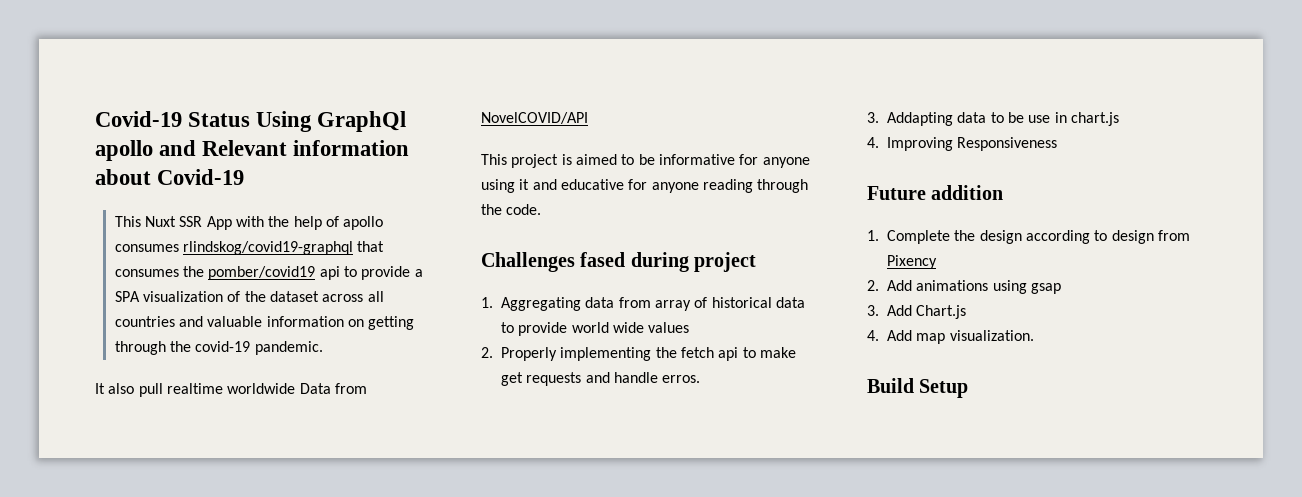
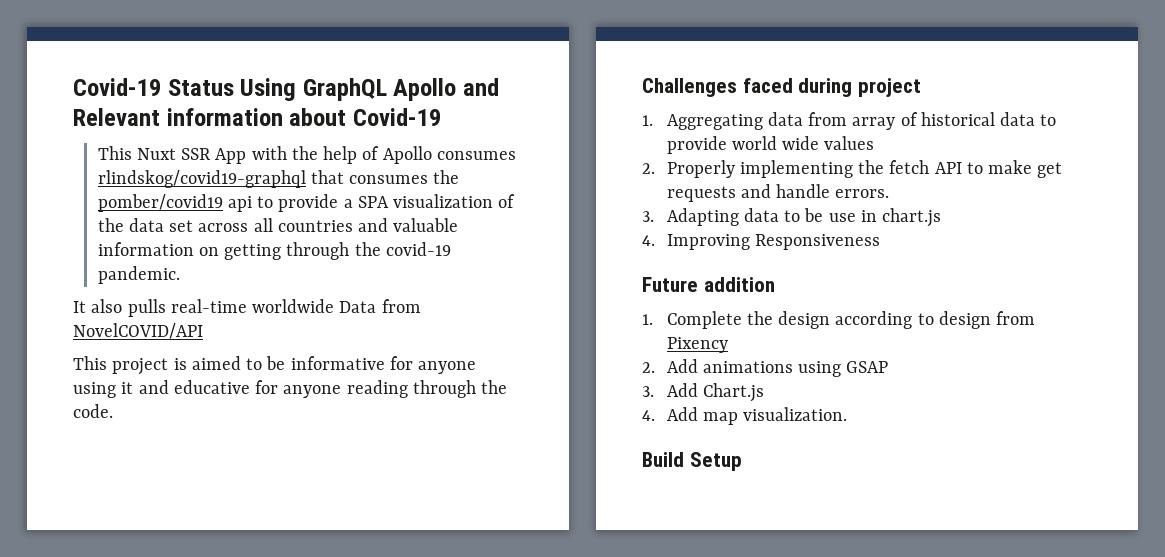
- Covid-19 Status Using GraphQl apollo and Relevant information about Covid-19
+ Covid-19 Status Using GraphQL Apollo and Relevant information about Covid-19
- This Nuxt SSR App with the help of apollo consumes rlindskog/covid19-graphql that consumes the pomber/covid19 api to provide a SPA visualization of the dataset across all countries and valuable information on getting through the covid-19 pandemic.
+ This Nuxt SSR App with the help of Apollo consumes rlindskog/covid19-graphql that consumes the pomber/covid19 api to provide a SPA visualization of the data set across all countries and valuable information on getting through the covid-19 pandemic.
- It also pull realtime worldwide Data from NovelCOVID/API
+ It also pulls real-time worldwide Data from NovelCOVID/API
- Challenges fased during project
+ Challenges faced during project
- 2. Properly implementing the fetch api to make get requests and handle erros.
- 3. Addapting data to be use in chart.js
+ 2. Properly implementing the fetch API to make get requests and handle errors.
+ 3. Adapting data to be use in chart.js
- 2. Add animations using gsap
+ 2. Add animations using GSAP

